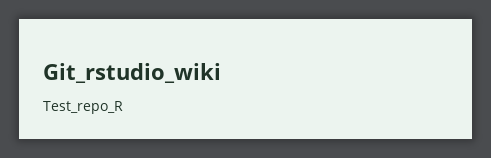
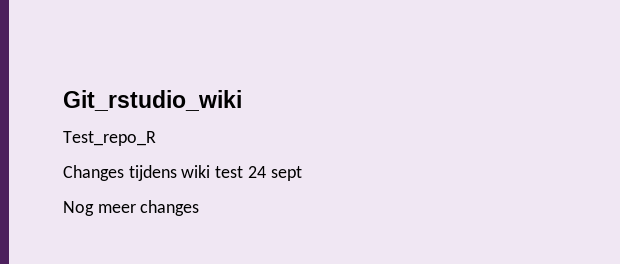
+ Changes tijdens wiki test 24 sept
+ Nog meer changes

